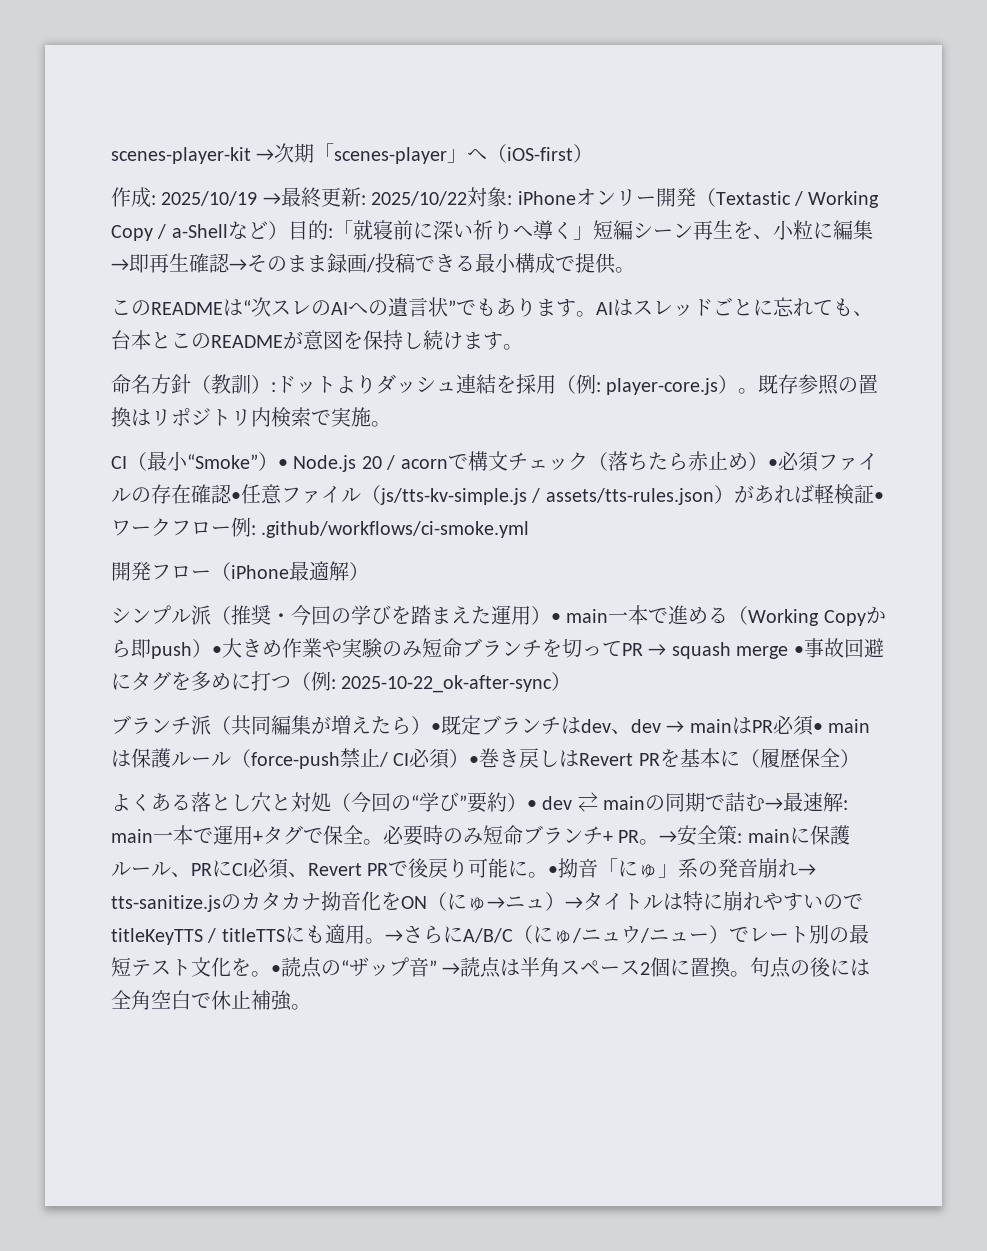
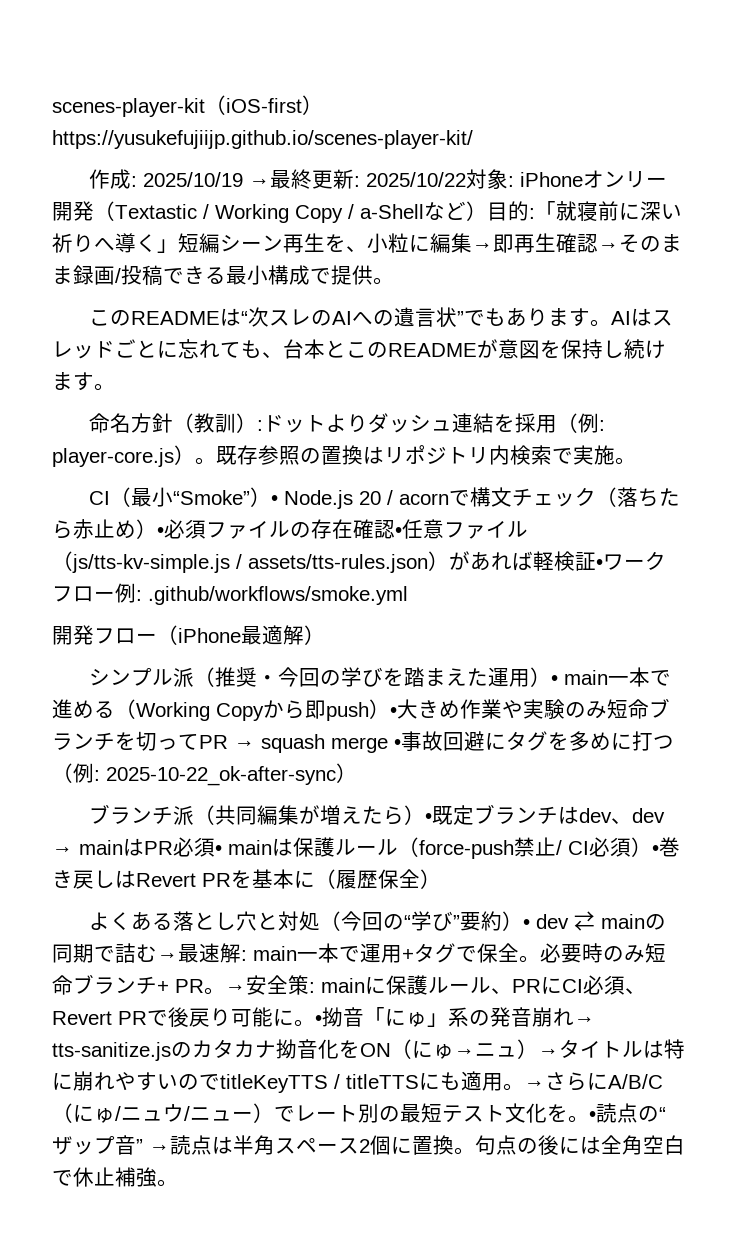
- scenes-player-kit →次期「scenes-player」へ（iOS-first）
+ scenes-player-kit（iOS-first）https://yusukefujiijp.github.io/scenes-player-kit/
- CI（最小“Smoke”）• Node.js 20 / acornで構文チェック（落ちたら赤止め）•必須ファイルの存在確認•任意ファイル（js/tts-kv-simple.js / assets/tts-rules.json）があれば軽検証•ワークフロー例: .github/workflows/ci-smoke.yml
+ CI（最小“Smoke”）• Node.js 20 / acornで構文チェック（落ちたら赤止め）•必須ファイルの存在確認•任意ファイル（js/tts-kv-simple.js / assets/tts-rules.json）があれば軽検証•ワークフロー例: .github/workflows/smoke.yml

